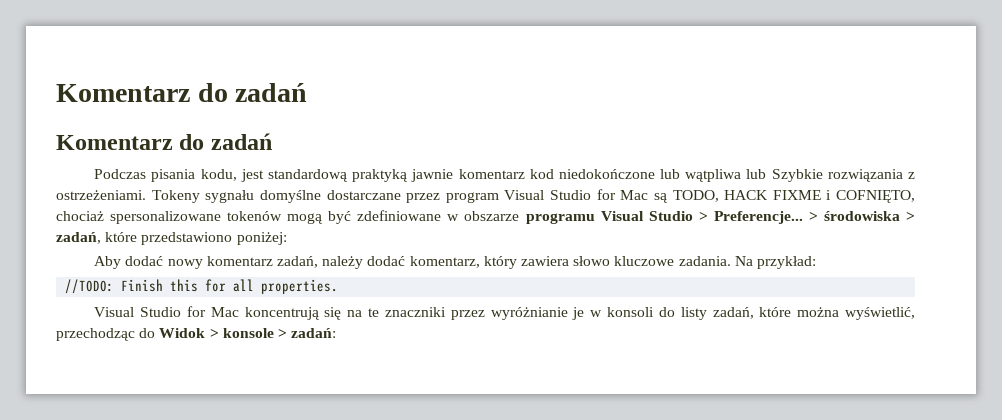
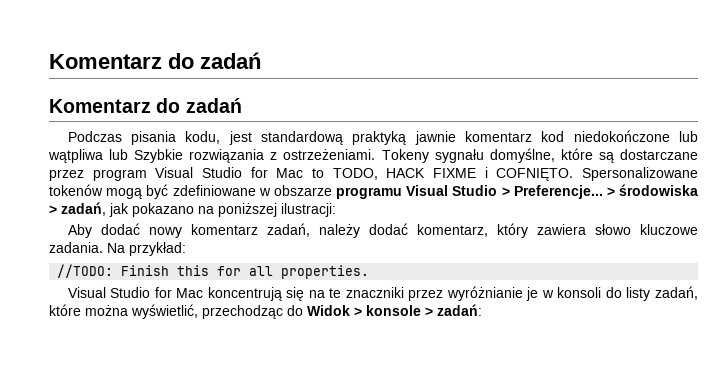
- Tokeny sygnału domyślne dostarczane przez program Visual Studio for Mac są TODO, HACK FIXME i COFNIĘTO, chociaż spersonalizowane tokenów mogą być zdefiniowane w obszarze programu Visual Studio > Preferencje...
+ Tokeny sygnału domyślne, które są dostarczane przez program Visual Studio for Mac to TODO, HACK FIXME i COFNIĘTO. Spersonalizowane tokenów mogą być zdefiniowane w obszarze programu Visual Studio > Preferencje...
- > środowiska > zadań, które przedstawiono poniżej:
+ > środowiska > zadań, jak pokazano na poniższej ilustracji:

